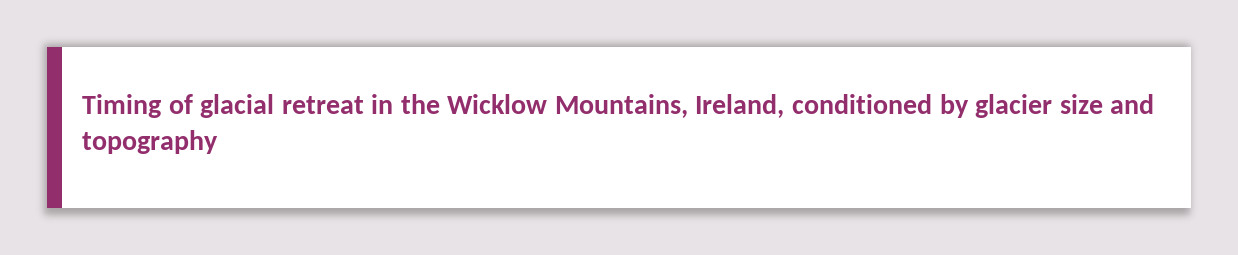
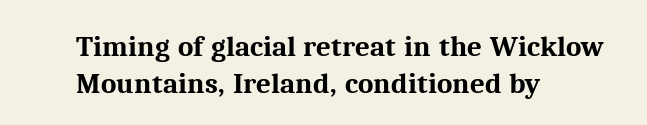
- Timing of glacial retreat in the Wicklow Mountains, Ireland, conditioned by glacier size and topography
+ Timing of glacial retreat in the Wicklow Mountains, Ireland, conditioned by

